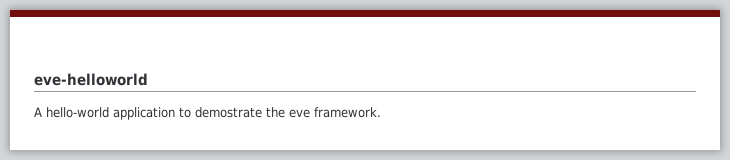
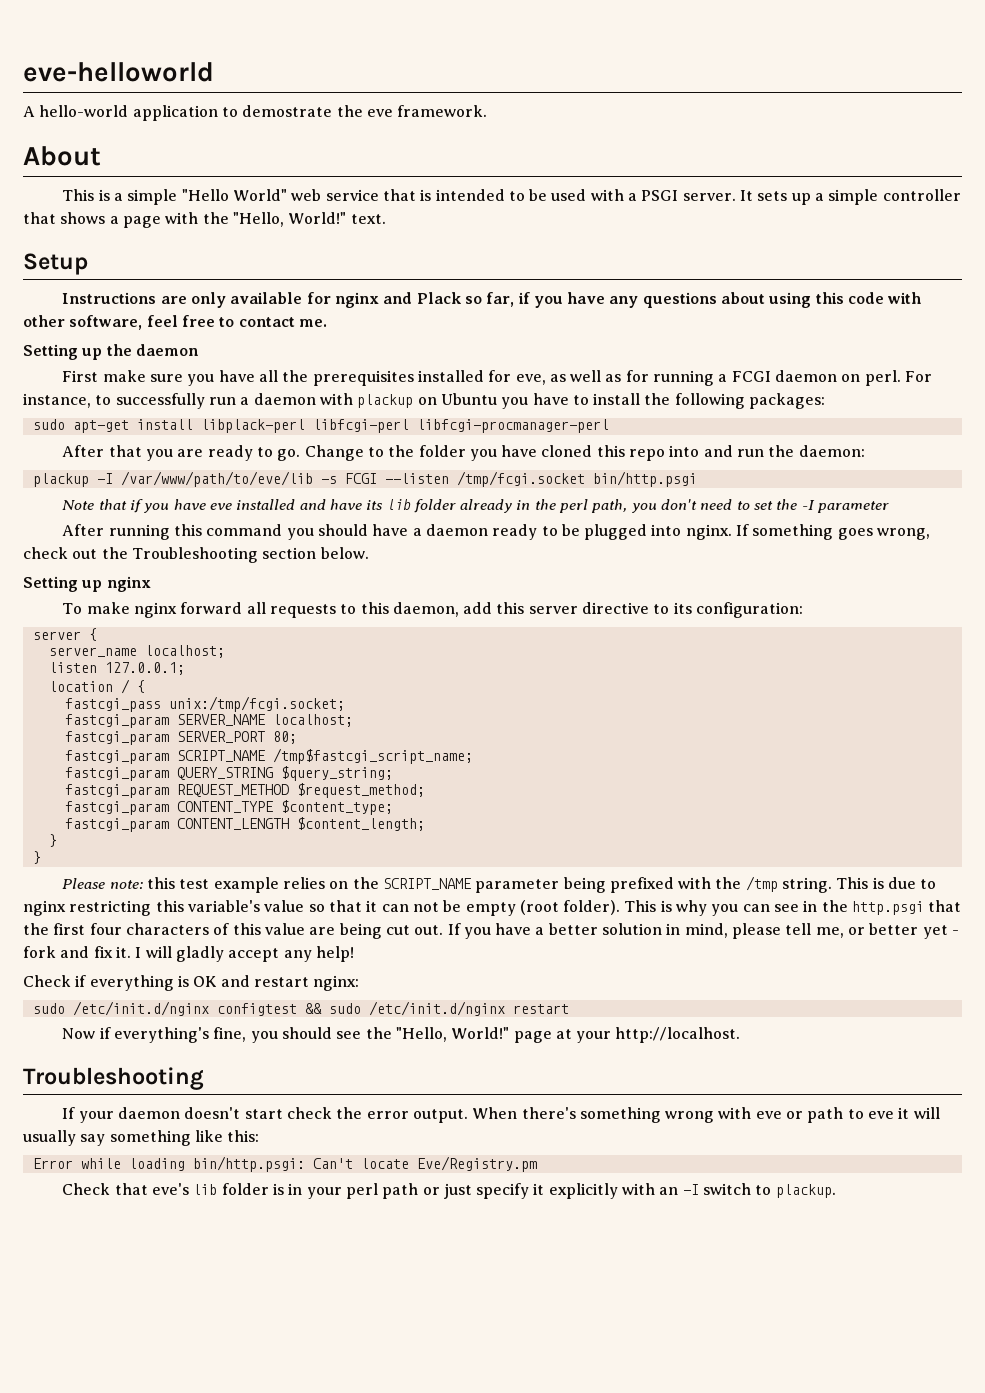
+ About
+ This is a simple "Hello World" web service that is intended to be used with a PSGI server. It sets up a simple controller that shows a page with the "Hello, World!" text.
+ Setup
+ Instructions are only available for nginx and Plack so far, if you have any questions about using this code with other software, feel free to contact me.
+ Setting up the daemon
+ First make sure you have all the prerequisites installed for eve, as well as for running a FCGI daemon on perl. For instance, to successfully run a daemon with plackup on Ubuntu you have to install the following packages:
+ sudo apt-get install libplack-perl libfcgi-perl libfcgi-procmanager-perl
+ After that you are ready to go. Change to the folder you have cloned this repo into and run the daemon:
+ plackup -I /var/www/path/to/eve/lib -s FCGI --listen /tmp/fcgi.socket bin/http.psgi
+ Note that if you have eve installed and have its lib folder already in the perl path, you don't need to set the -I parameter
+ After running this command you should have a daemon ready to be plugged into nginx. If something goes wrong, check out the Troubleshooting section below.
+ Setting up nginx
+ To make nginx forward all requests to this daemon, add this server directive to its configuration:
+ server {
+ server_name localhost;
+ listen 127.0.0.1;
+ location / {
+ fastcgi_pass unix:/tmp/fcgi.socket;
+ fastcgi_param SERVER_NAME localhost;
+ fastcgi_param SERVER_PORT 80;
+ fastcgi_param SCRIPT_NAME /tmp$fastcgi_script_name;
+ fastcgi_param QUERY_STRING $query_string;
+ fastcgi_param REQUEST_METHOD $request_method;
+ fastcgi_param CONTENT_TYPE $content_type;
+ fastcgi_param CONTENT_LENGTH $content_length;
+ }
+ }
+ Please note: this test example relies on the SCRIPT_NAME parameter being prefixed with the /tmp string. This is due to nginx restricting this variable's value so that it can not be empty (root folder). This is why you can see in the http.psgi that the first four characters of this value are being cut out. If you have a better solution in mind, please tell me, or better yet - fork and fix it. I will gladly accept any help!
+ Check if everything is OK and restart nginx:
+ sudo /etc/init.d/nginx configtest && sudo /etc/init.d/nginx restart
+ Now if everything's fine, you should see the "Hello, World!" page at your http://localhost.
+ Troubleshooting
+ If your daemon doesn't start check the error output. When there's something wrong with eve or path to eve it will usually say something like this:
+ Error while loading bin/http.psgi: Can't locate Eve/Registry.pm
+ Check that eve's lib folder is in your perl path or just specify it explicitly with an -I switch to plackup.

